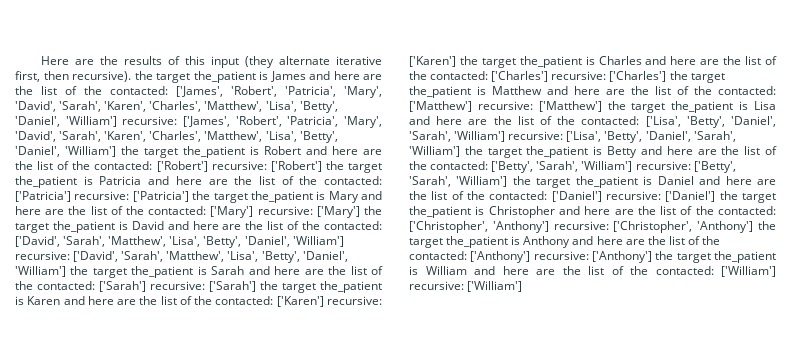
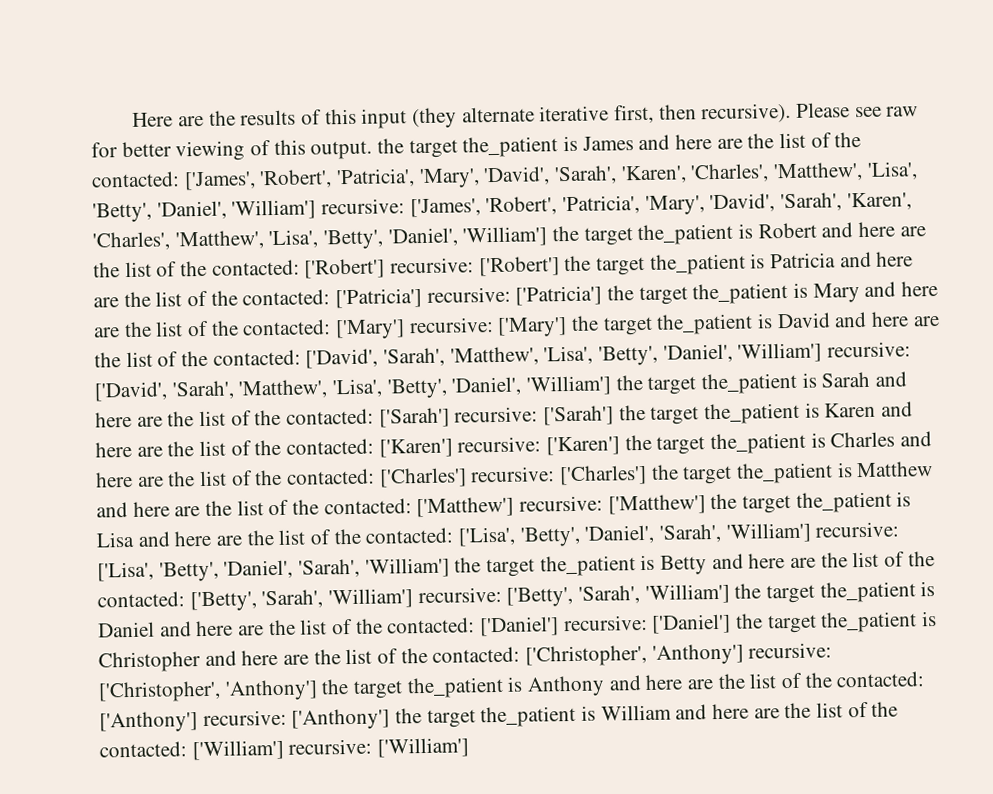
- Here are the results of this input (they alternate iterative first, then recursive). the target the_patient is James and here are the list of the contacted:
+ Here are the results of this input (they alternate iterative first, then recursive). Please see raw for better viewing of this output. the target the_patient is James and here are the list of the contacted:

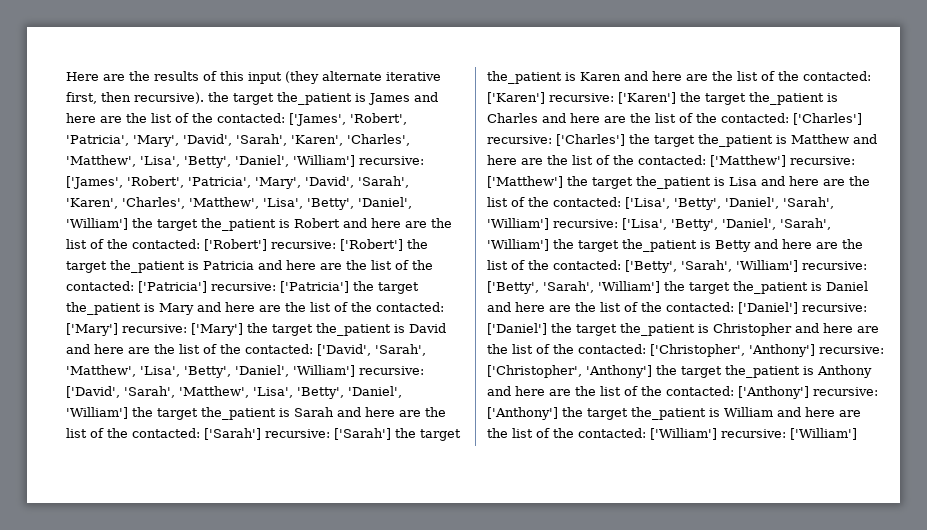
- Here are the results of this input (they alternate iterative first, then recursive). Please see raw for better viewing of this output. the target the_patient is James and here are the list of the contacted:
+ Here are the results of this input (they alternate iterative first, then recursive). the target the_patient is James and here are the list of the contacted:

